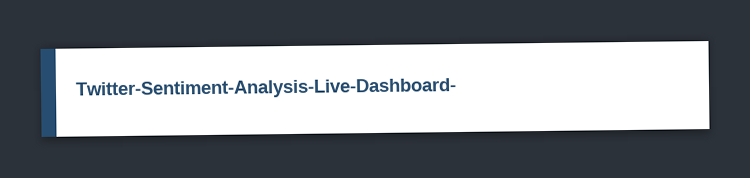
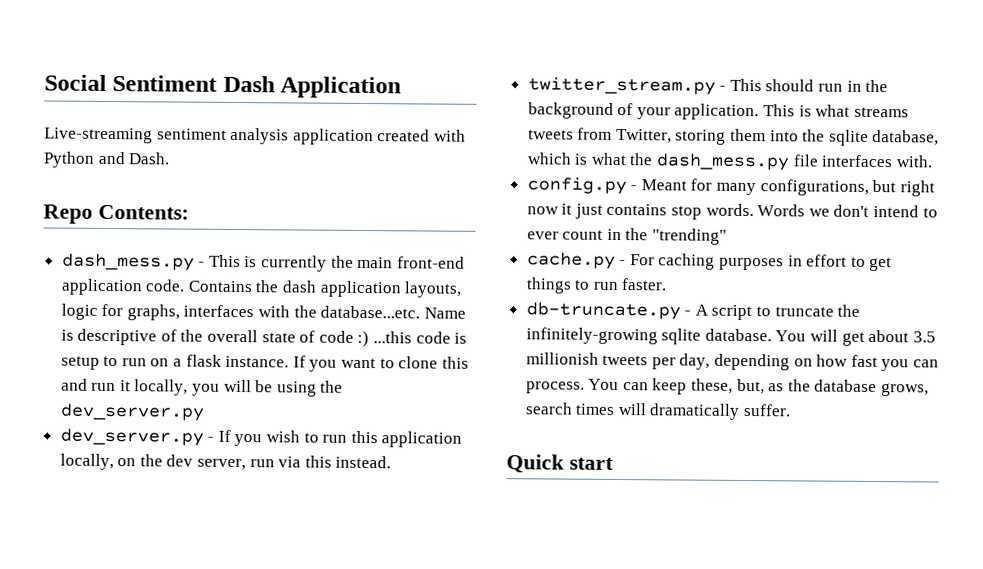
- Twitter-Sentiment-Analysis-Live-Dashboard-
+ Social Sentiment Dash Application
+ Live-streaming sentiment analysis application created with Python and Dash.
+ Repo Contents:
+ dash_mess.py - This is currently the main front-end application code. Contains the dash application layouts, logic for graphs, interfaces with the database...etc. Name is descriptive of the overall state of code :) ...this code is setup to run on a flask instance. If you want to clone this and run it locally, you will be using the dev_server.py
+ dev_server.py - If you wish to run this application locally, on the dev server, run via this instead.
+ twitter_stream.py - This should run in the background of your application. This is what streams tweets from Twitter, storing them into the sqlite database, which is what the dash_mess.py file interfaces with.
+ config.py - Meant for many configurations, but right now it just contains stop words. Words we don't intend to ever count in the "trending"
+ cache.py - For caching purposes in effort to get things to run faster.
+ db-truncate.py - A script to truncate the infinitely-growing sqlite database. You will get about 3.5 millionish tweets per day, depending on how fast you can process. You can keep these, but, as the database grows, search times will dramatically suffer.
+ Quick start

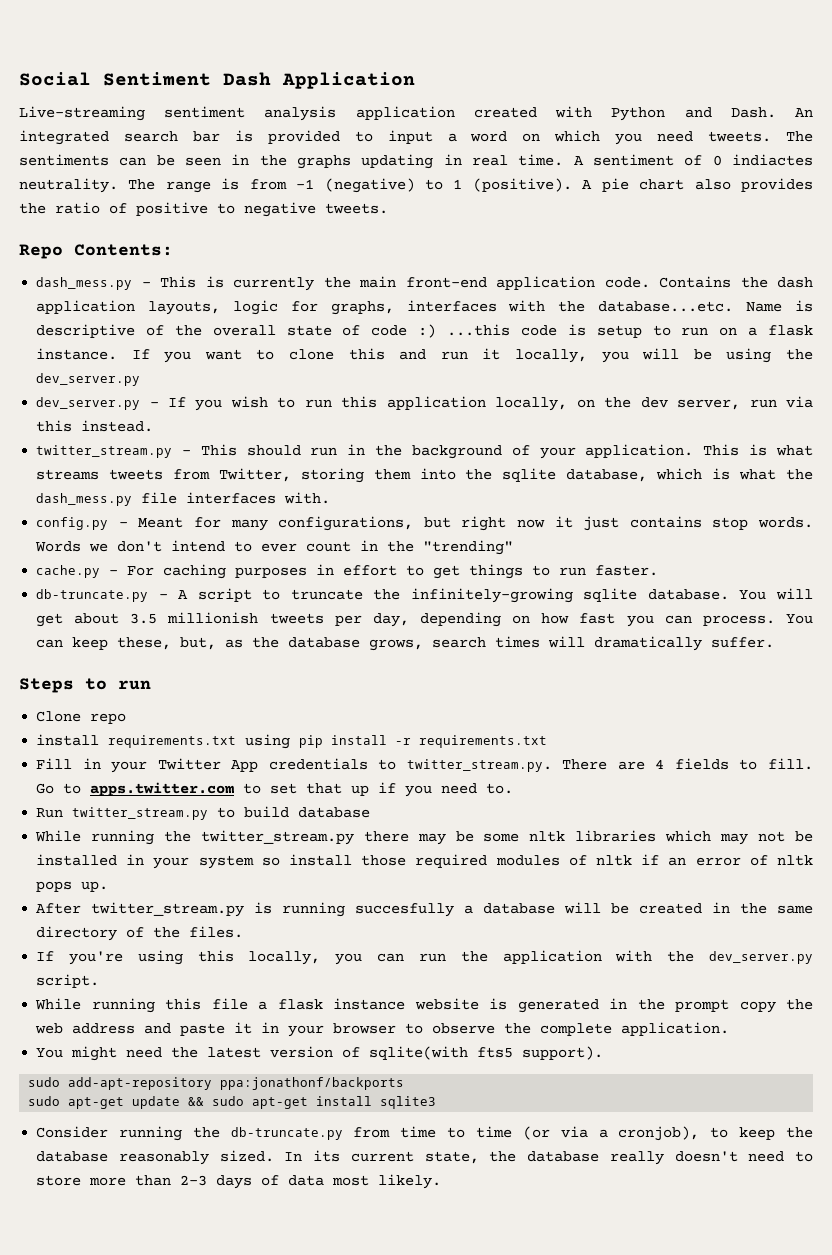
+ An integrated search bar is provided to input a word on which you need tweets. The sentiments can be seen in the graphs updating in real time. A sentiment of 0 indiactes neutrality. The range is from -1 (negative) to 1 (positive). A pie chart also provides the ratio of positive to negative tweets.
- Quick start
+ Steps to run
+ Clone repo
+ install requirements.txt using pip install -r requirements.txt
+ Fill in your Twitter App credentials to twitter_stream.py. There are 4 fields to fill. Go to apps.twitter.com to set that up if you need to.
+ Run twitter_stream.py to build database
+ While running the twitter_stream.py there may be some nltk libraries which may not be installed in your system so install those required modules of nltk if an error of nltk pops up.
+ After twitter_stream.py is running succesfully a database will be created in the same directory of the files.
+ If you're using this locally, you can run the application with the dev_server.py script.
+ While running this file a flask instance website is generated in the prompt copy the web address and paste it in your browser to observe the complete application.
+ You might need the latest version of sqlite(with fts5 support).
+ sudo add-apt-repository ppa:jonathonf/backports
+ sudo apt-get update && sudo apt-get install sqlite3
+ Consider running the db-truncate.py from time to time (or via a cronjob), to keep the database reasonably sized. In its current state, the database really doesn't need to store more than 2-3 days of data most likely.

